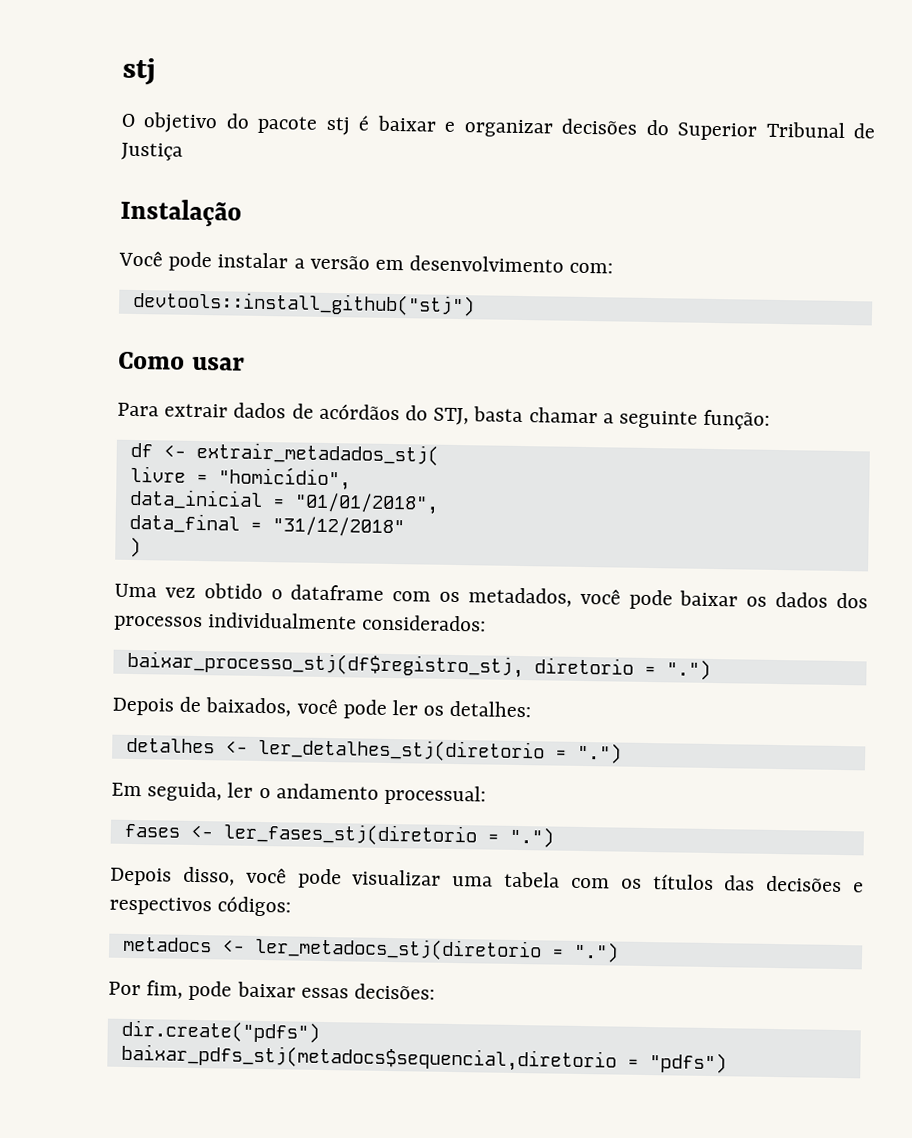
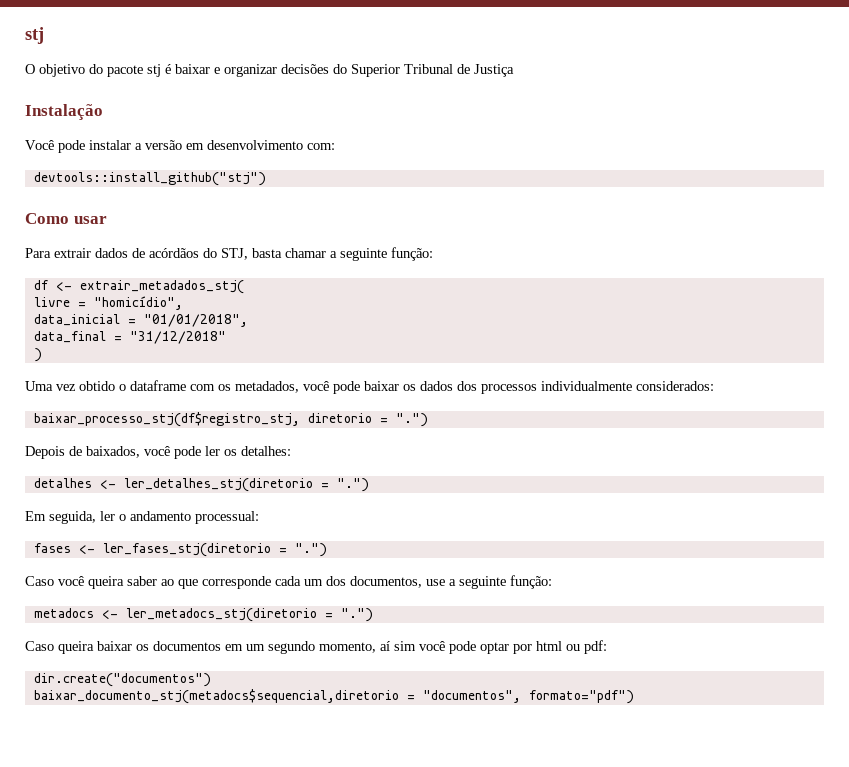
- Depois disso, você pode visualizar uma tabela com os títulos das decisões e respectivos códigos:
+ Caso você queira saber ao que corresponde cada um dos documentos, use a seguinte função:
- Por fim, pode baixar essas decisões:
- dir.create("pdfs")
- baixar_pdfs_stj(metadocs$sequencial,diretorio = "pdfs")
+ Caso queira baixar os documentos em um segundo momento, aí sim você pode optar por html ou pdf:
+ dir.create("documentos")
+ baixar_documento_stj(metadocs$sequencial,diretorio = "documentos", formato="pdf")

